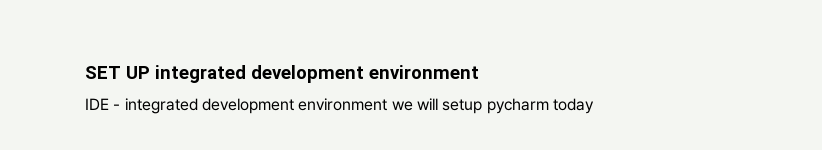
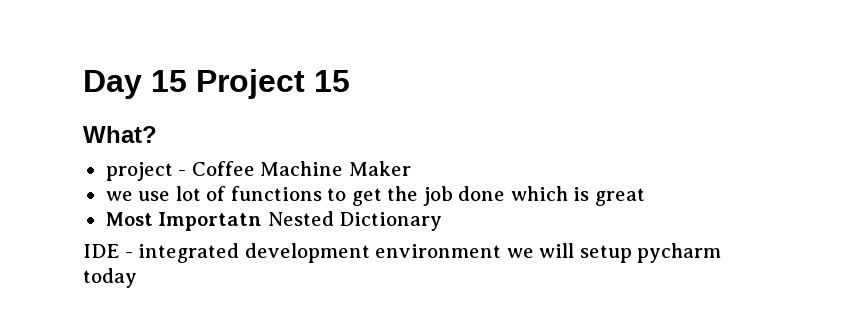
- SET UP integrated development environment
+ Day 15 Project 15
+ What?
+ project - Coffee Machine Maker
+ we use lot of functions to get the job done which is great
+ Most Importatn Nested Dictionary

